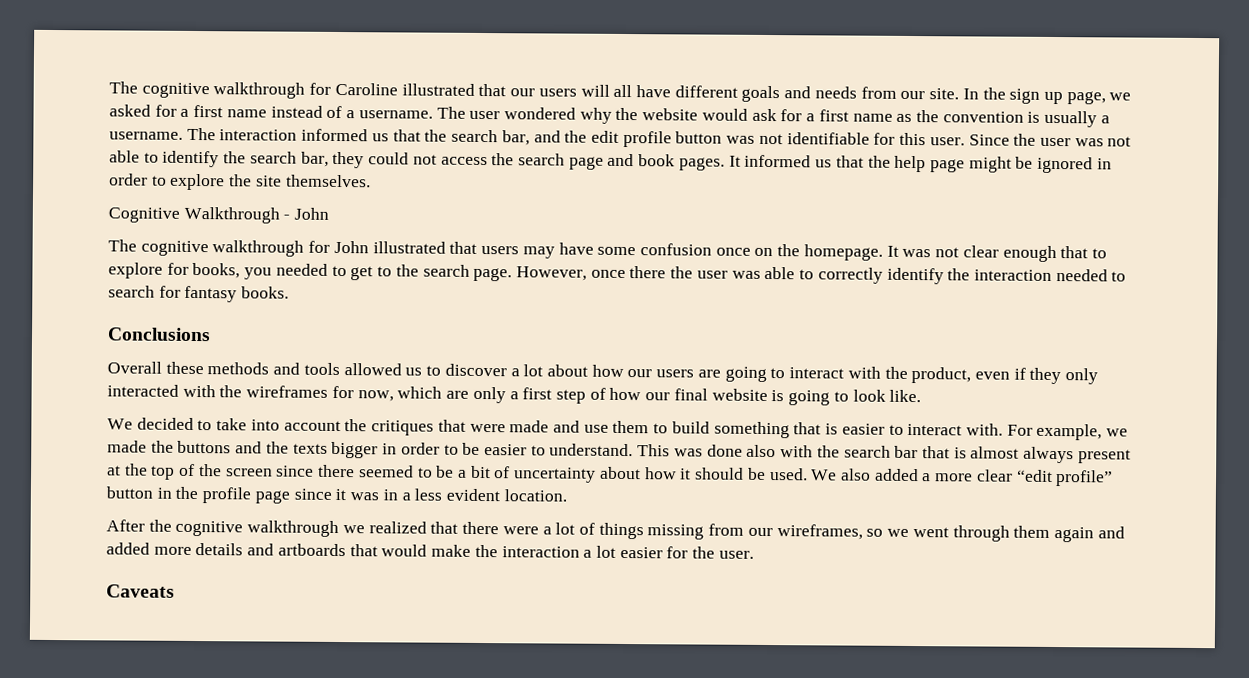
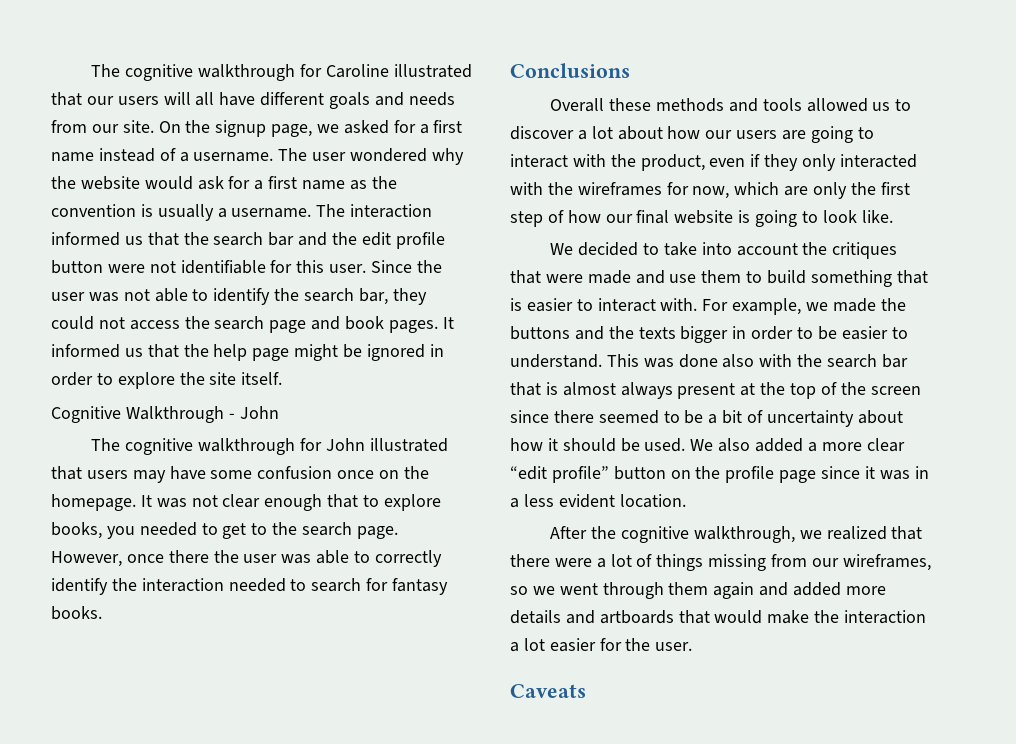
- In the sign up page, we asked for a first name instead of a username.
+ On the signup page, we asked for a first name instead of a username.
- The interaction informed us that the search bar, and the edit profile button was not identifiable for this user.
+ The interaction informed us that the search bar and the edit profile button were not identifiable for this user.
- It informed us that the help page might be ignored in order to explore the site themselves.
+ It informed us that the help page might be ignored in order to explore the site itself.
- It was not clear enough that to explore for books, you needed to get to the search page.
+ It was not clear enough that to explore books, you needed to get to the search page.
- Overall these methods and tools allowed us to discover a lot about how our users are going to interact with the product, even if they only interacted with the wireframes for now, which are only a first step of how our final website is going to look like.
+ Overall these methods and tools allowed us to discover a lot about how our users are going to interact with the product, even if they only interacted with the wireframes for now, which are only the first step of how our final website is going to look like.
- We also added a more clear “edit profile” button in the profile page since it was in a less evident location.
+ We also added a more clear “edit profile” button on the profile page since it was in a less evident location.
- After the cognitive walkthrough we realized that there were a lot of things missing from our wireframes, so we went through them again and added more details and artboards that would make the interaction a lot easier for the user.
+ After the cognitive walkthrough, we realized that there were a lot of things missing from our wireframes, so we went through them again and added more details and artboards that would make the interaction a lot easier for the user.

